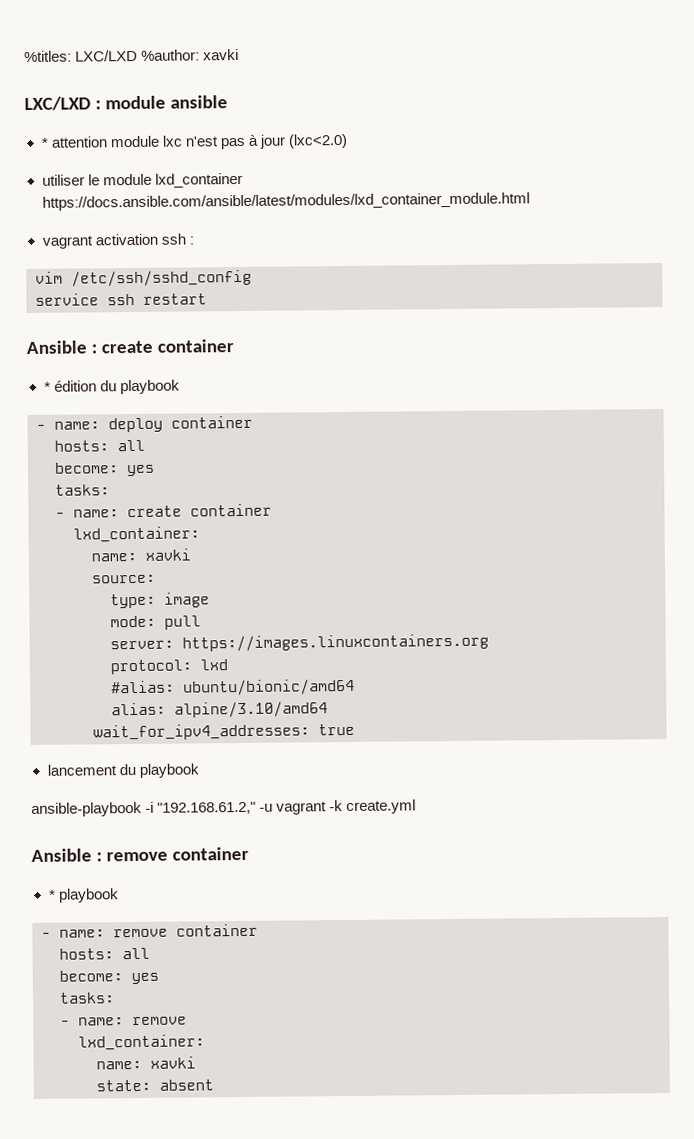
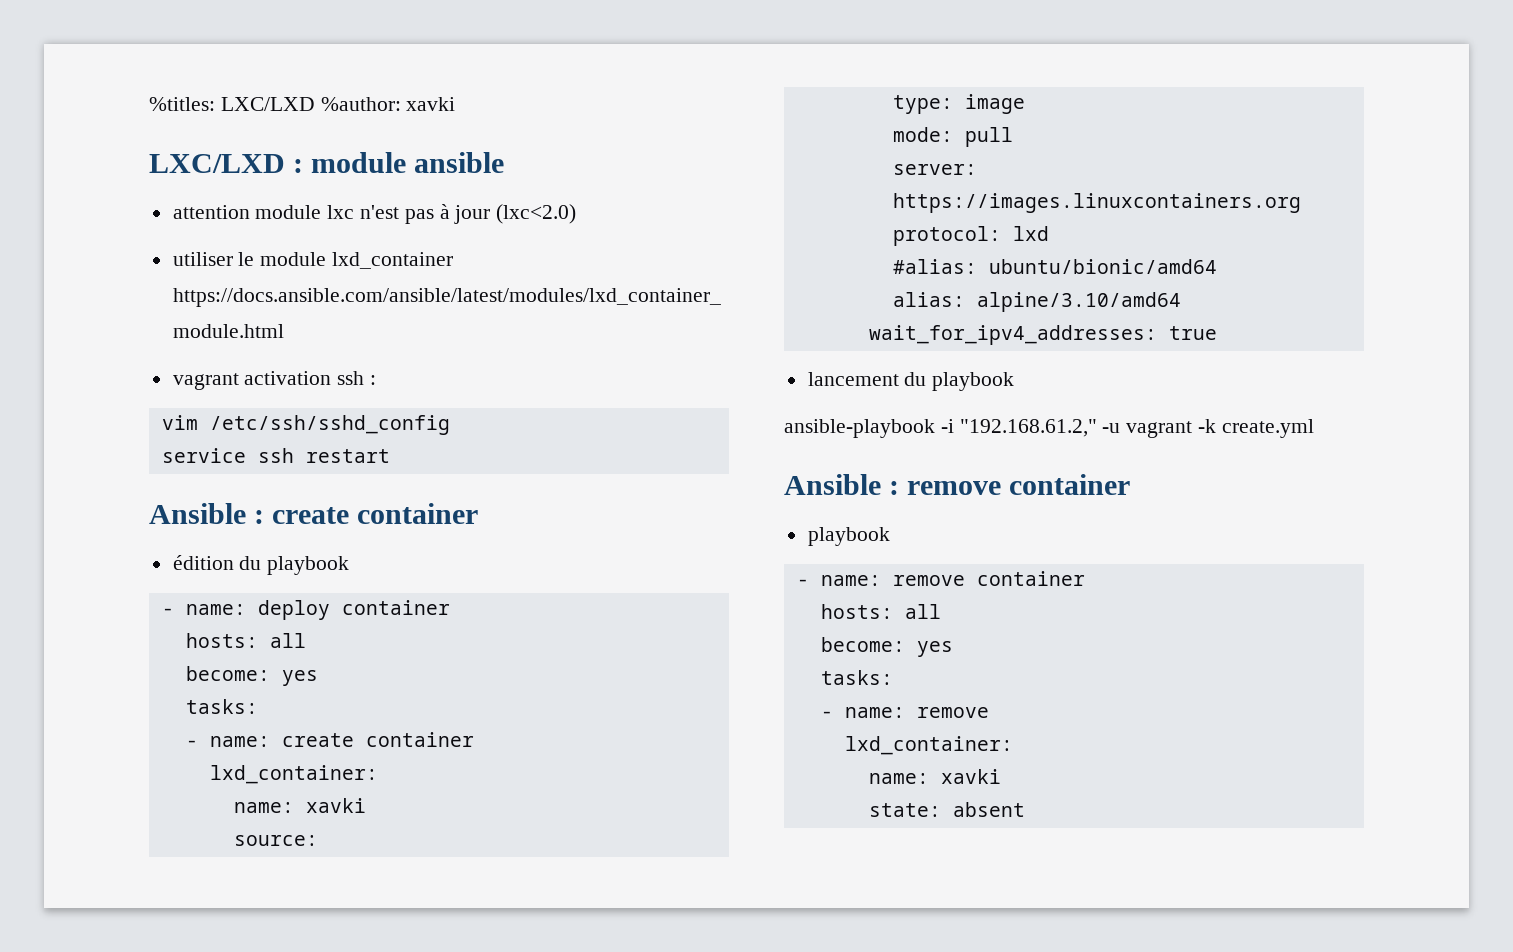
- * attention module lxc n'est pas à jour (lxc<2.0)
+ attention module lxc n'est pas à jour (lxc<2.0)
- * édition du playbook
+ édition du playbook
  Ansible : remove container
- * playbook
+ playbook

